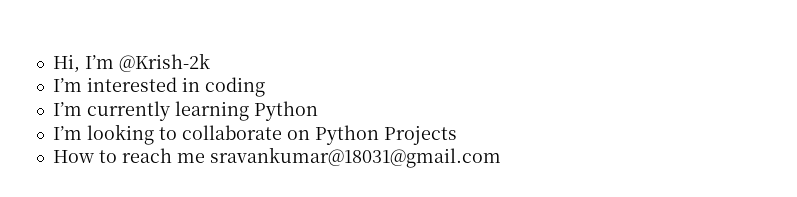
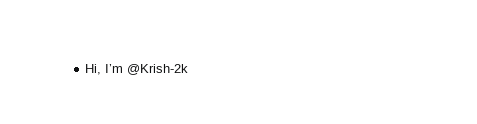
- I’m interested in coding
- I’m currently learning Python
- I’m looking to collaborate on Python Projects
- How to reach me sravankumar@18031@gmail.com

